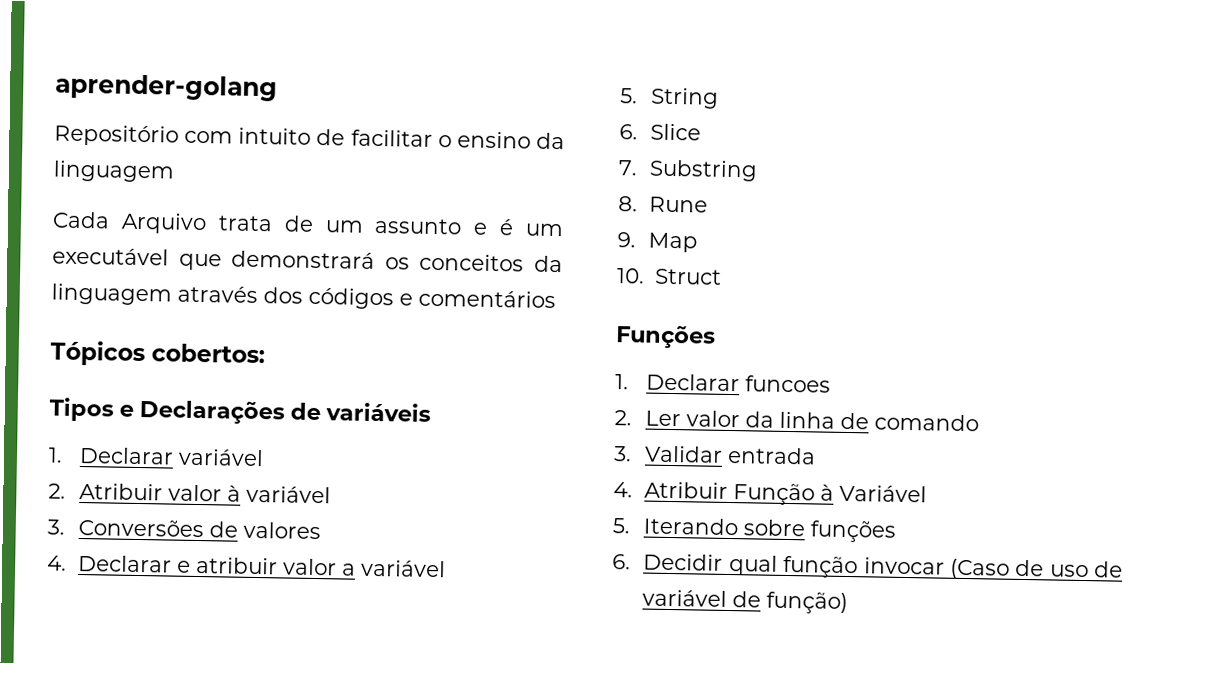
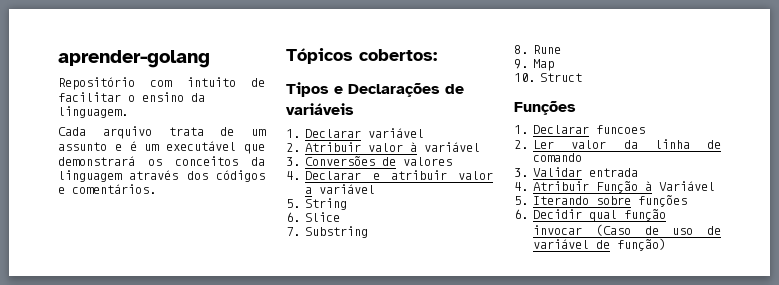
- Repositório com intuito de facilitar o ensino da linguagem
+ Repositório com intuito de facilitar o ensino da linguagem.
- Cada Arquivo trata de um assunto e é um executável que demonstrará os conceitos da linguagem através dos códigos e comentários
+ Cada arquivo trata de um assunto e é um executável que demonstrará os conceitos da linguagem através dos códigos e comentários.

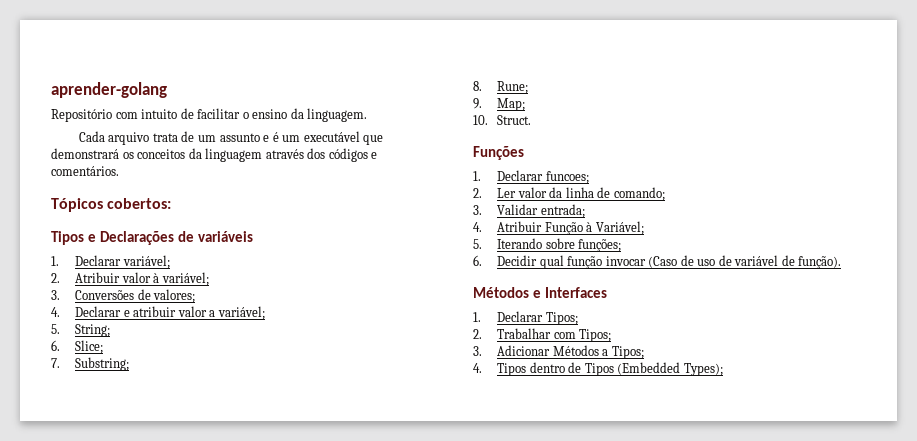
- 1. Declarar variável
+ 1. Declarar variável;
- 2. Atribuir valor à variável
+ 2. Atribuir valor à variável;
- 3. Conversões de valores
+ 3. Conversões de valores;
- 4. Declarar e atribuir valor a variável
- 5. String
- 6. Slice
+ 4. Declarar e atribuir valor a variável;
+ 5. String;
+ 6. Slice;
- 7. Substring
+ 7. Substring;
- 8. Rune
+ 8. Rune;
- 9. Map
+ 9. Map;
- 10. Struct
+ 10. Struct.
- 1. Declarar funcoes
+ 1. Declarar funcoes;
- 2. Ler valor da linha de comando
+ 2. Ler valor da linha de comando;
- 3. Validar entrada
+ 3. Validar entrada;
- 4. Atribuir Função à Variável
+ 4. Atribuir Função à Variável;
- 5. Iterando sobre funções
+ 5. Iterando sobre funções;
- 6. Decidir qual função invocar (Caso de uso de variável de função)
+ 6. Decidir qual função invocar (Caso de uso de variável de função).
+ Métodos e Interfaces
+ 1. Declarar Tipos;
+ 2. Trabalhar com Tipos;
+ 3. Adicionar Métodos a Tipos;
+ 4. Tipos dentro de Tipos (Embedded Types);

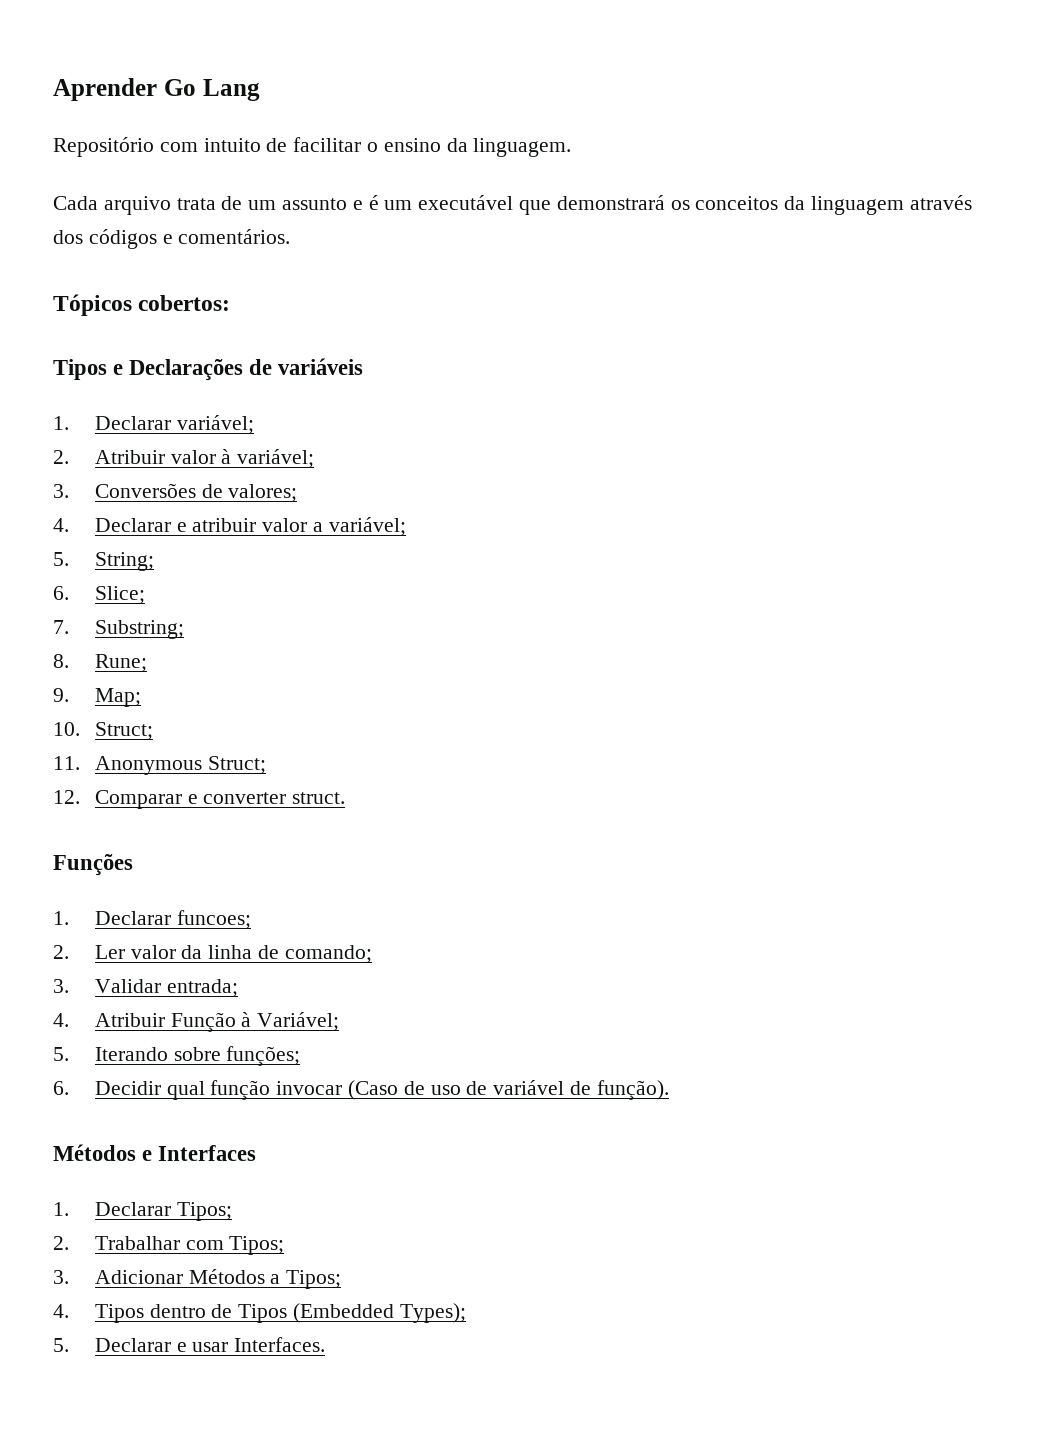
- aprender-golang
+ Aprender Go Lang
- 10. Struct.
+ 10. Struct;
+ 11. Anonymous Struct;
+ 12. Comparar e converter struct.
+ 5. Declarar e usar Interfaces.

